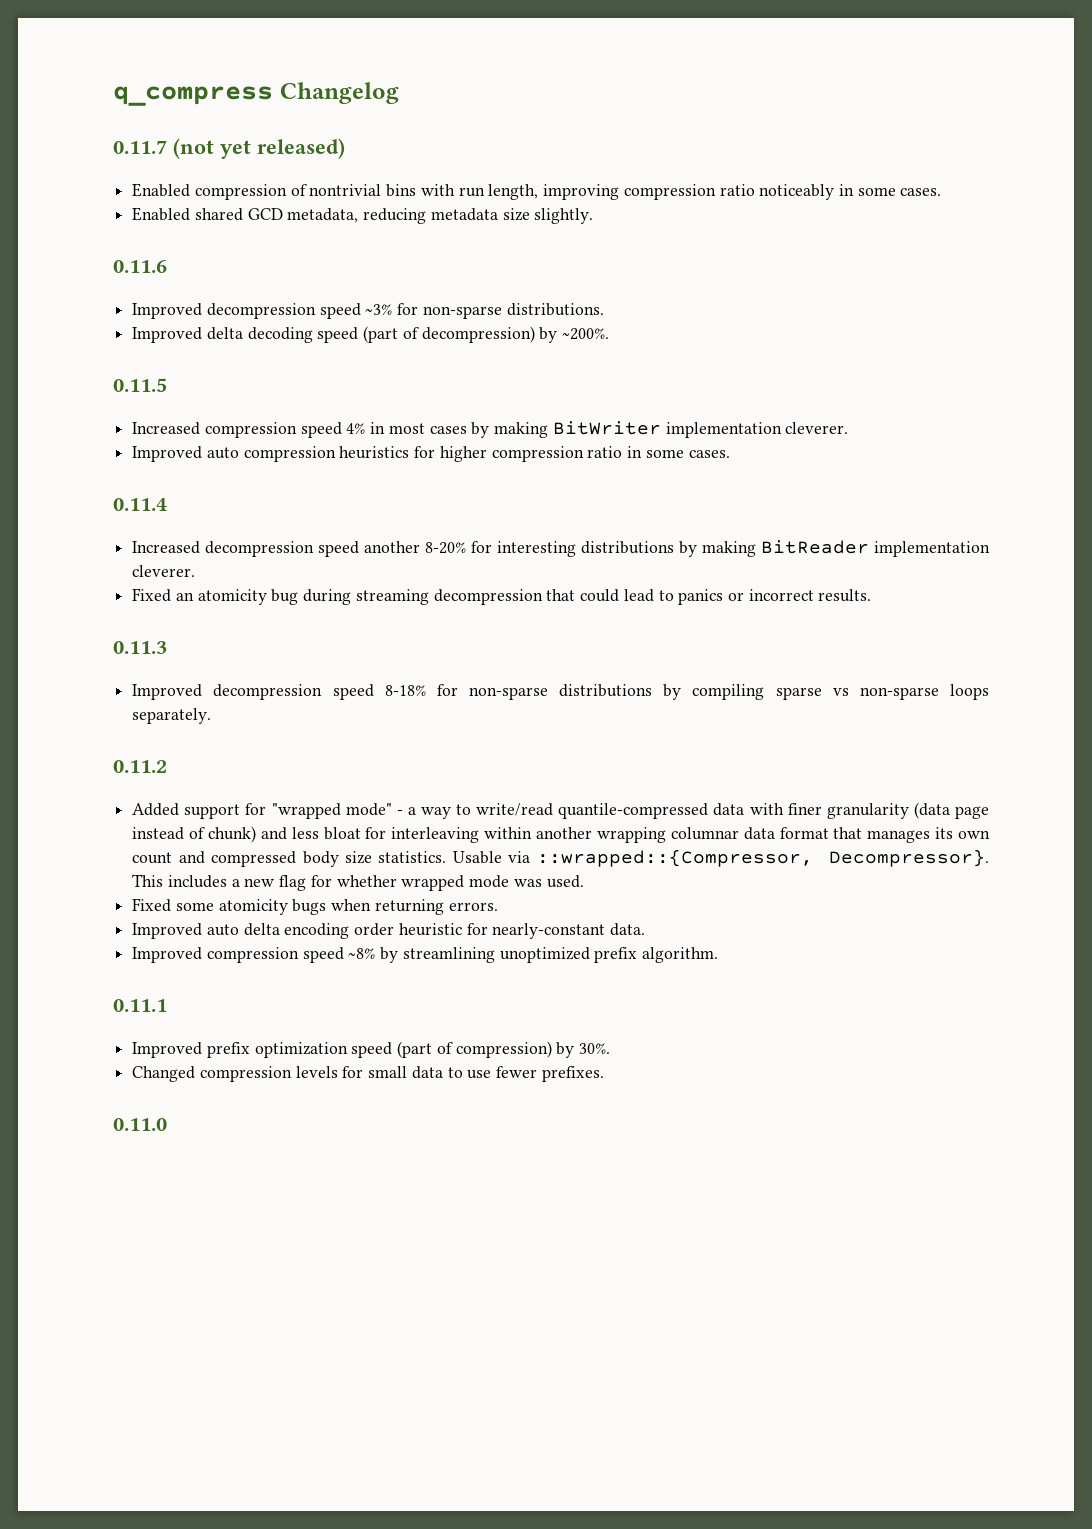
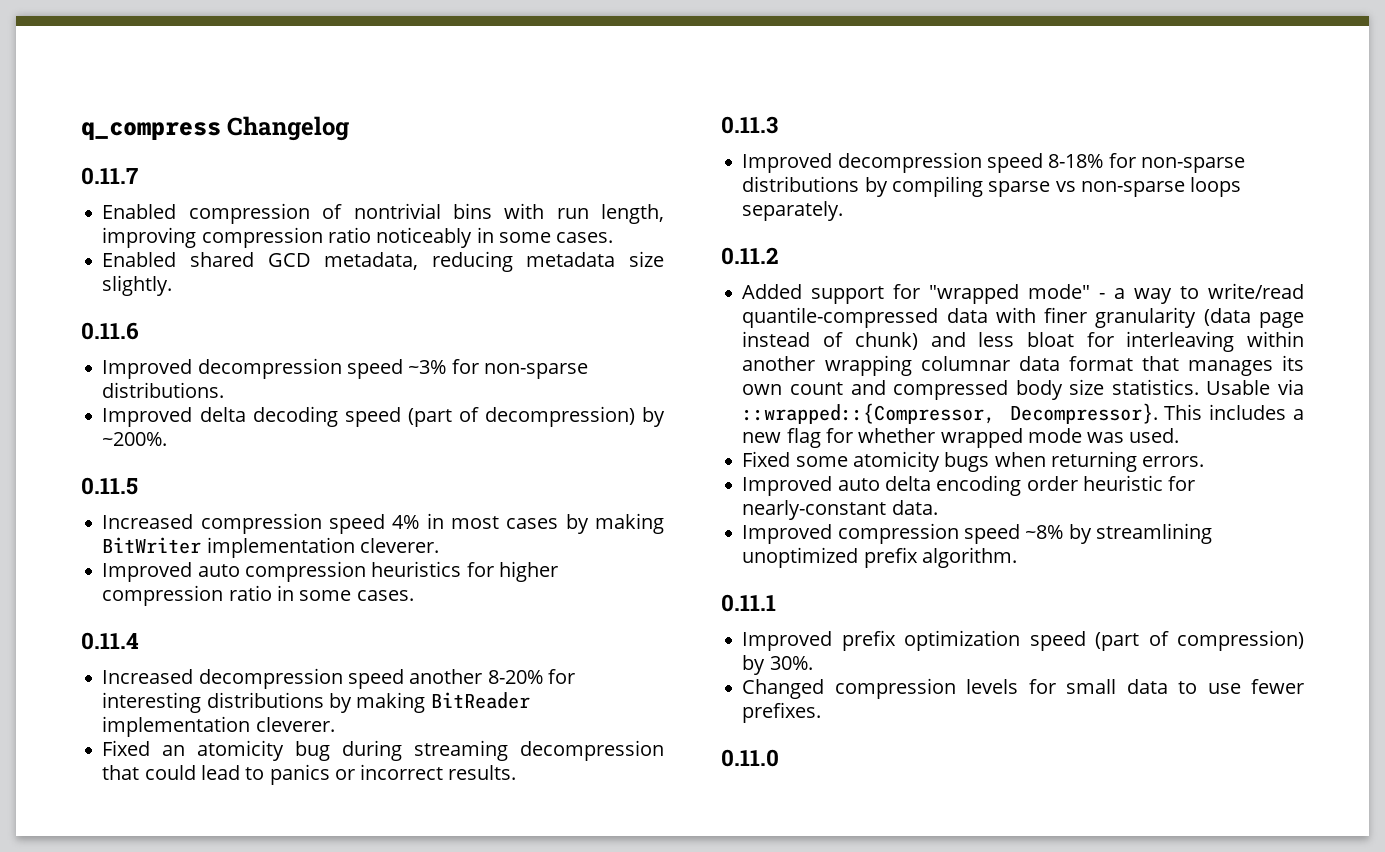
- 0.11.7 (not yet released)
+ 0.11.7

